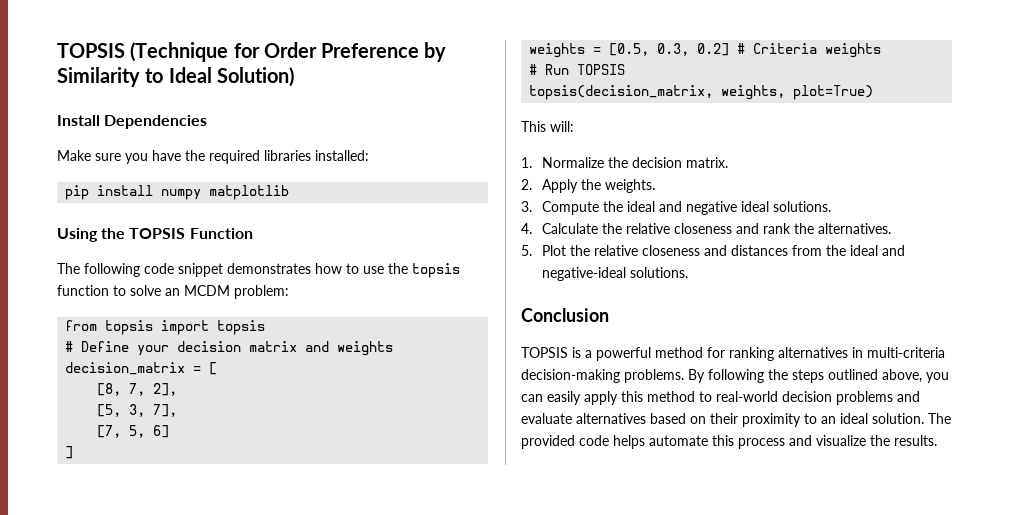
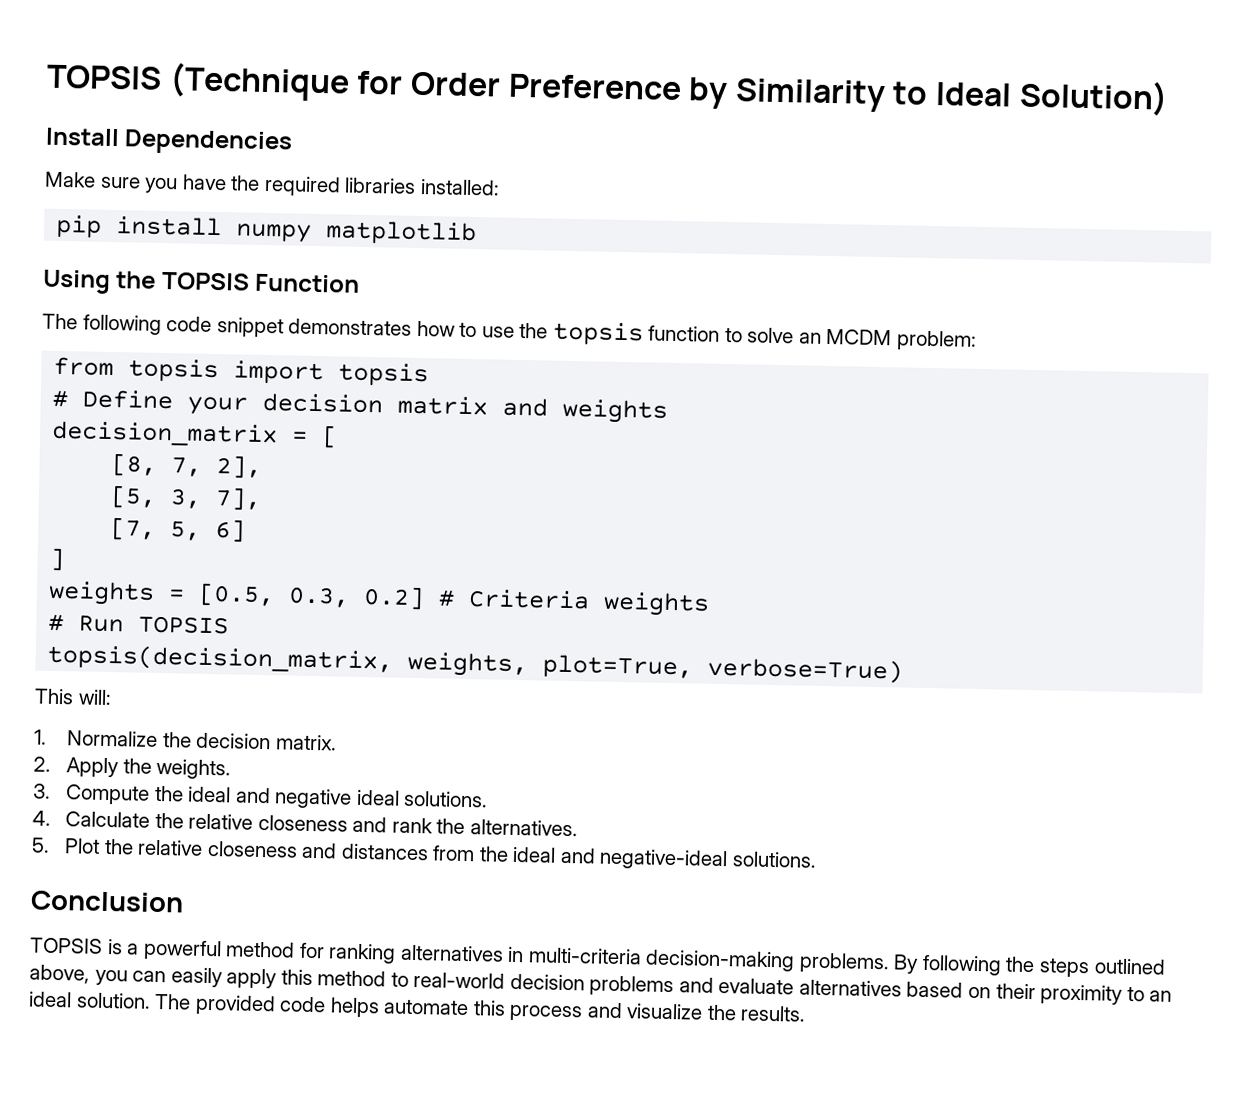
- topsis(decision_matrix, weights, plot=True)
+ topsis(decision_matrix, weights, plot=True, verbose=True)

